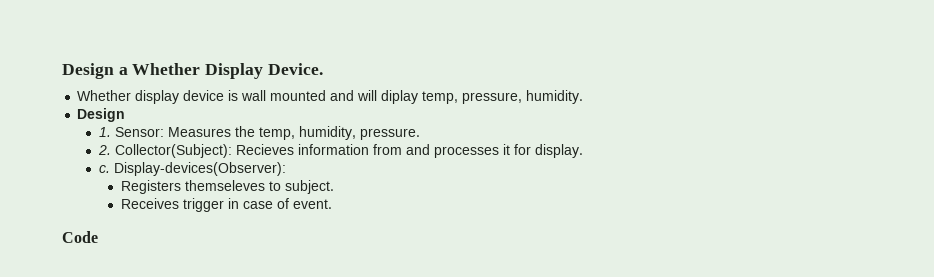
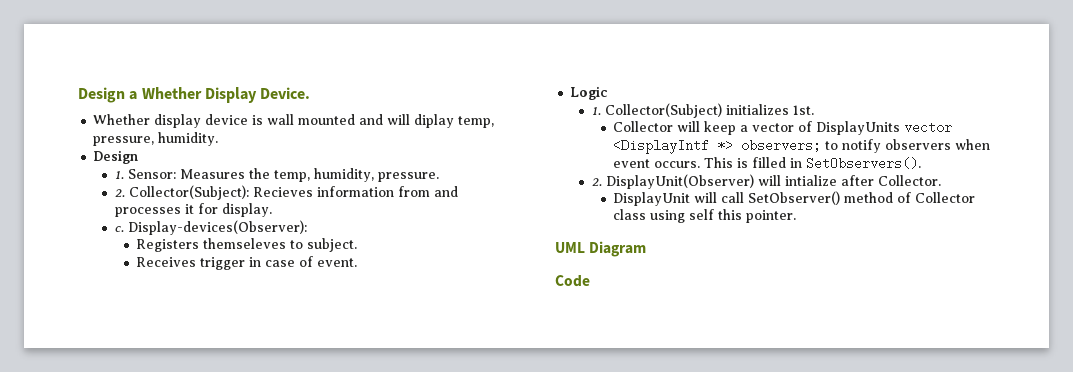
+ Logic
+ 1. Collector(Subject) initializes 1st.
+ Collector will keep a vector of DisplayUnits vector <DisplayIntf *> observers; to notify observers when event occurs. This is filled in SetObservers().
+ 2. DisplayUnit(Observer) will intialize after Collector.
+ DisplayUnit will call SetObserver() method of Collector class using self this pointer.
+ UML Diagram

